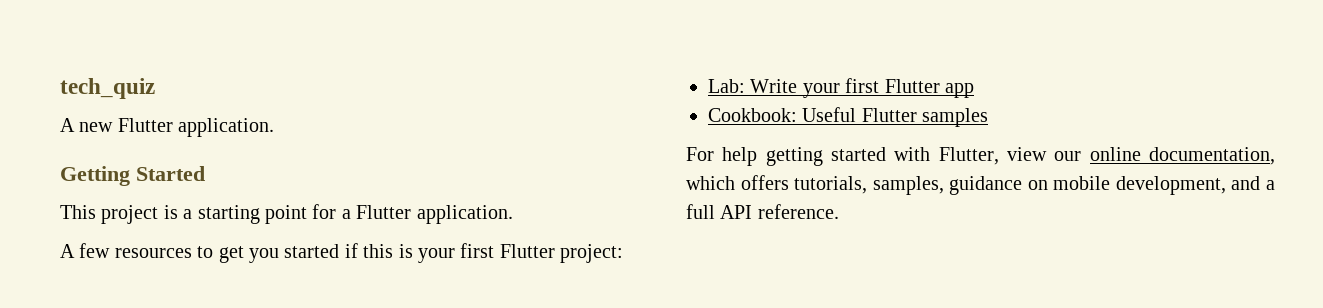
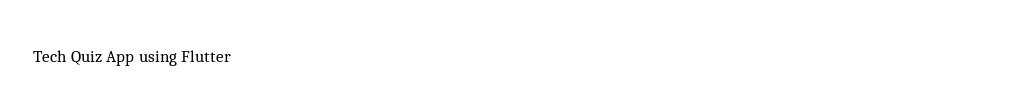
- tech_quiz
- A new Flutter application.
- Getting Started
- This project is a starting point for a Flutter application.
- A few resources to get you started if this is your first Flutter project:
- Lab: Write your first Flutter app
- Cookbook: Useful Flutter samples
- For help getting started with Flutter, view our online documentation, which offers tutorials, samples, guidance on mobile development, and a full API reference.
+ Tech Quiz App using Flutter

